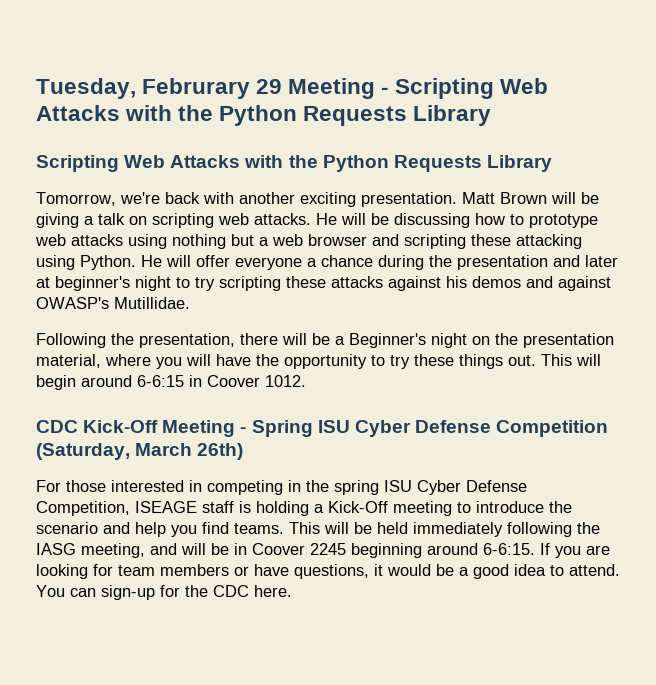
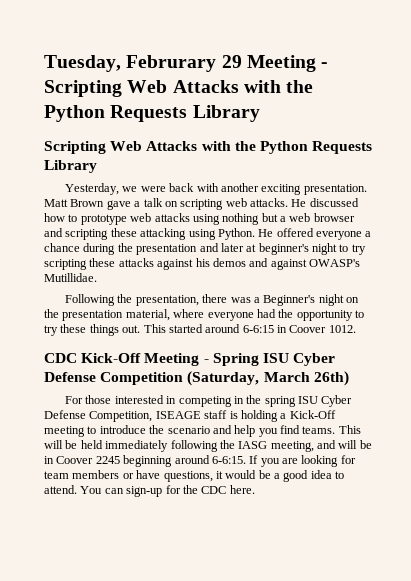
- Tomorrow, we're back with another exciting presentation.
+ Yesterday, we were back with another exciting presentation.
- Matt Brown will be giving a talk on scripting web attacks.
+ Matt Brown gave a talk on scripting web attacks.
- He will be discussing how to prototype web attacks using nothing but a web browser and scripting these attacking using Python.
+ He discussed how to prototype web attacks using nothing but a web browser and scripting these attacking using Python.
- He will offer everyone a chance during the presentation and later at beginner's night to try scripting these attacks against his demos and against OWASP's Mutillidae.
+ He offered everyone a chance during the presentation and later at beginner's night to try scripting these attacks against his demos and against OWASP's Mutillidae.
- Following the presentation, there will be a Beginner's night on the presentation material, where you will have the opportunity to try these things out.
+ Following the presentation, there was a Beginner's night on the presentation material, where everyone had the opportunity to try these things out.
- This will begin around 6-6:15 in Coover 1012.
+ This started around 6-6:15 in Coover 1012.

